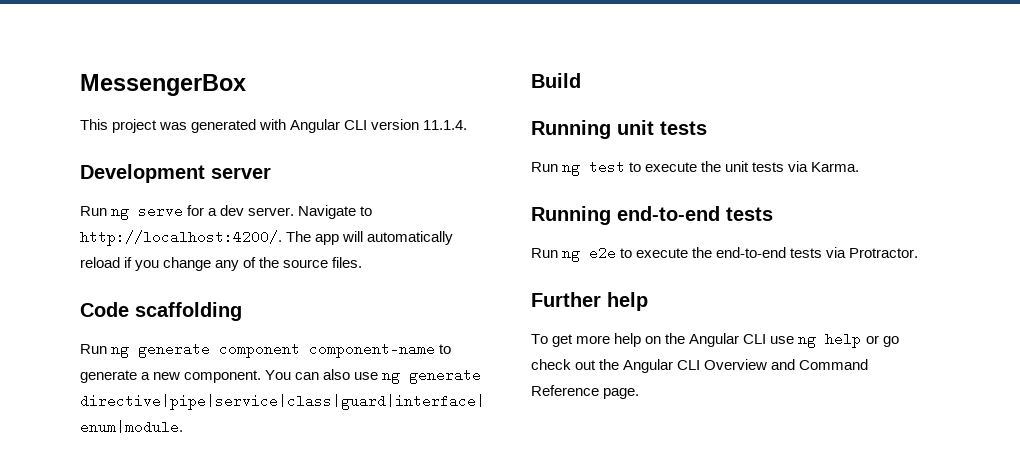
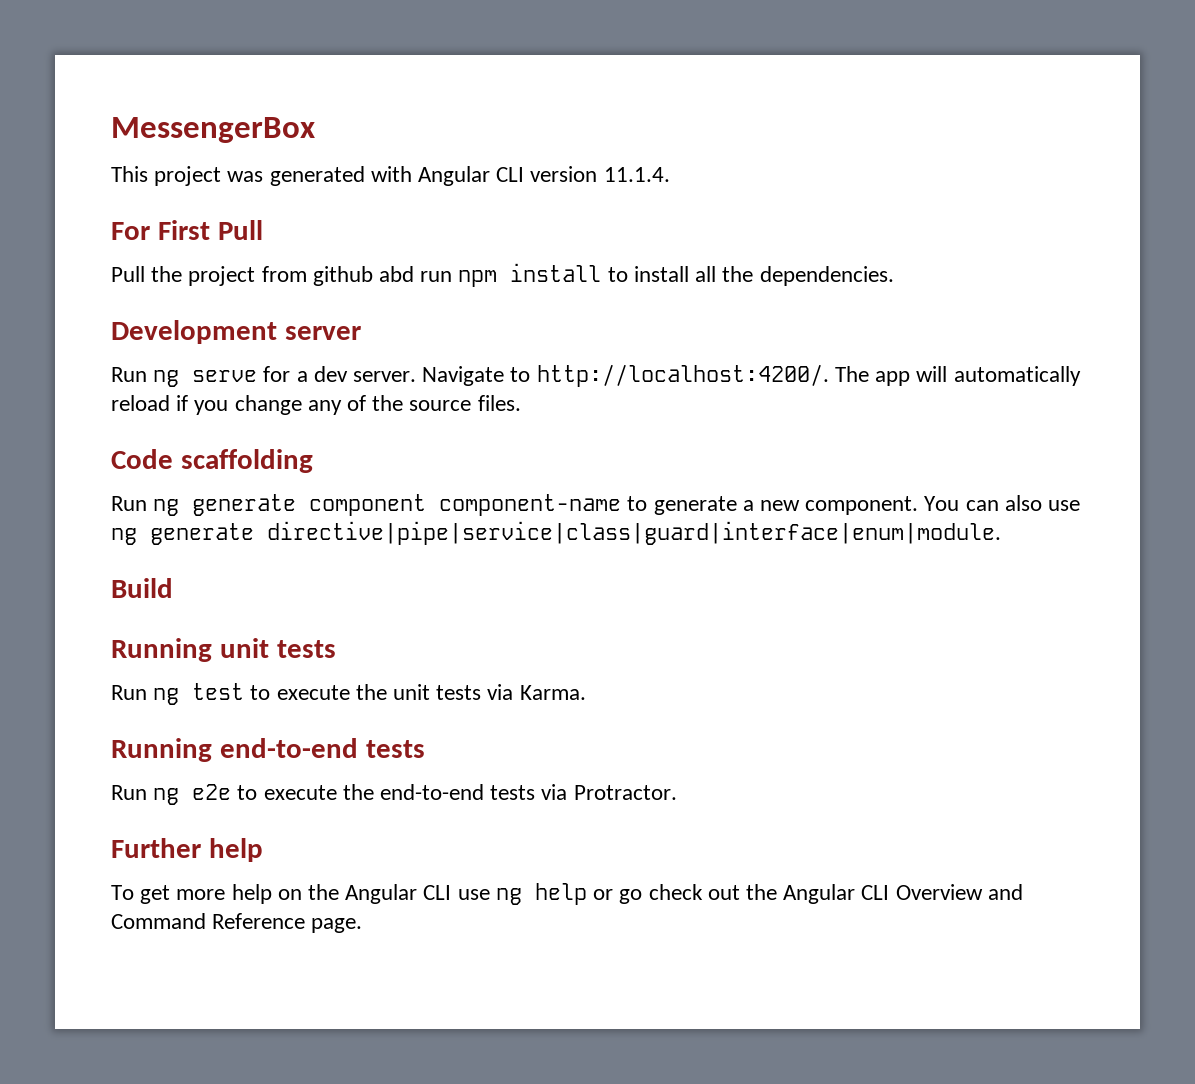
+ For First Pull
+ Pull the project from github abd run npm install to install all the dependencies.

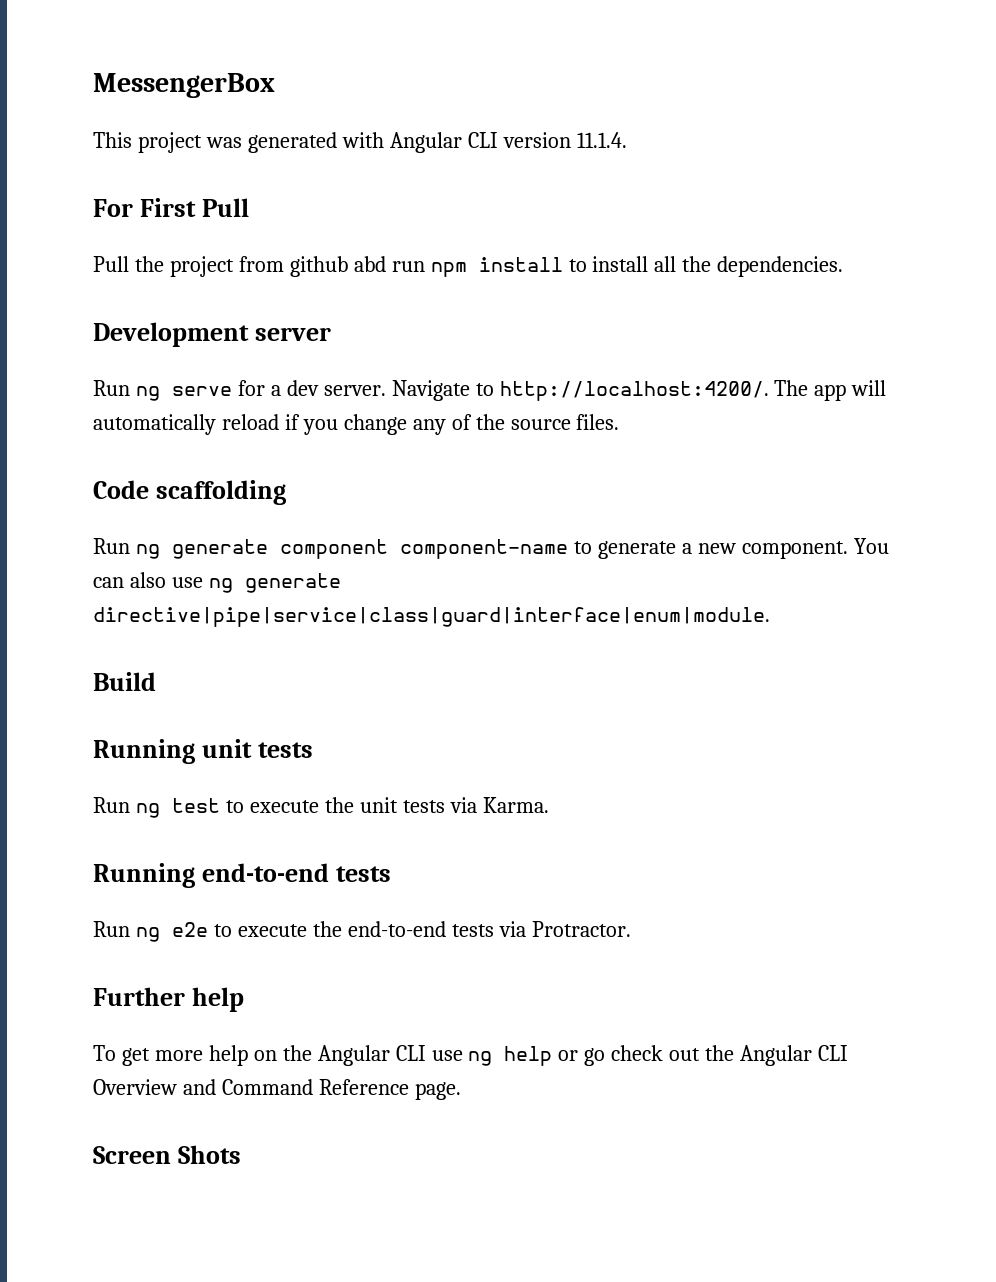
+ Screen Shots

